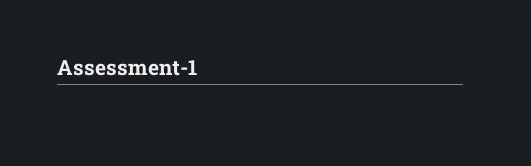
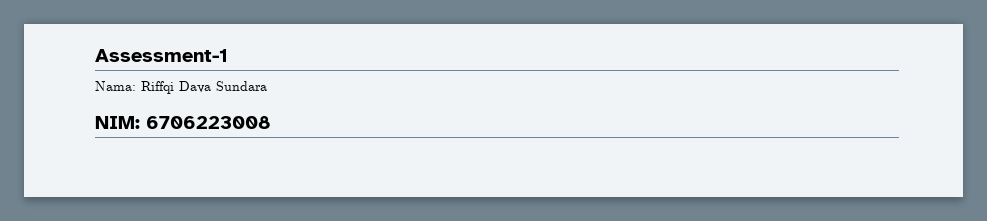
+ Nama: Riffqi Dava Sundara
+ NIM: 6706223008

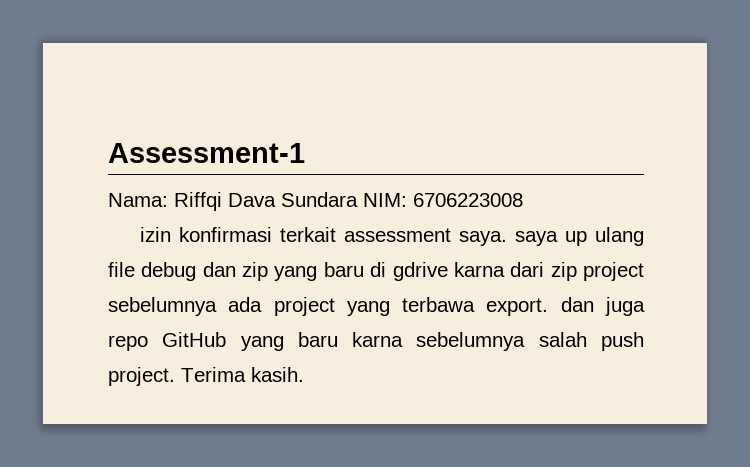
- Nama: Riffqi Dava Sundara
- NIM: 6706223008
+ Nama: Riffqi Dava Sundara NIM: 6706223008
+ izin konfirmasi terkait assessment saya. saya up ulang file debug dan zip yang baru di gdrive karna dari zip project sebelumnya ada project yang terbawa export. dan juga repo GitHub yang baru karna sebelumnya salah push project. Terima kasih.

